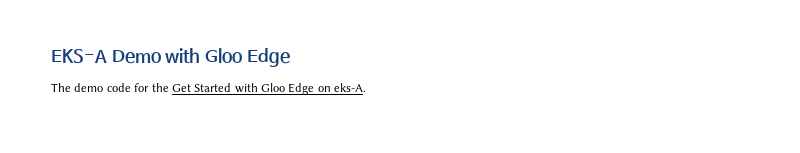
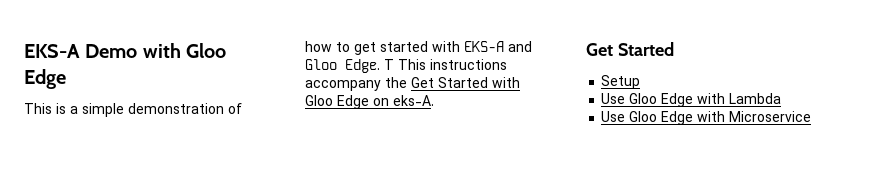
- The demo code for the Get Started with Gloo Edge on eks-A.
+ This is a simple demonstration of how to get started with EKS-A and Gloo Edge. T This instructions accompany the Get Started with Gloo Edge on eks-A.
+ Get Started
+ Setup
+ Use Gloo Edge with Lambda
+ Use Gloo Edge with Microservice

